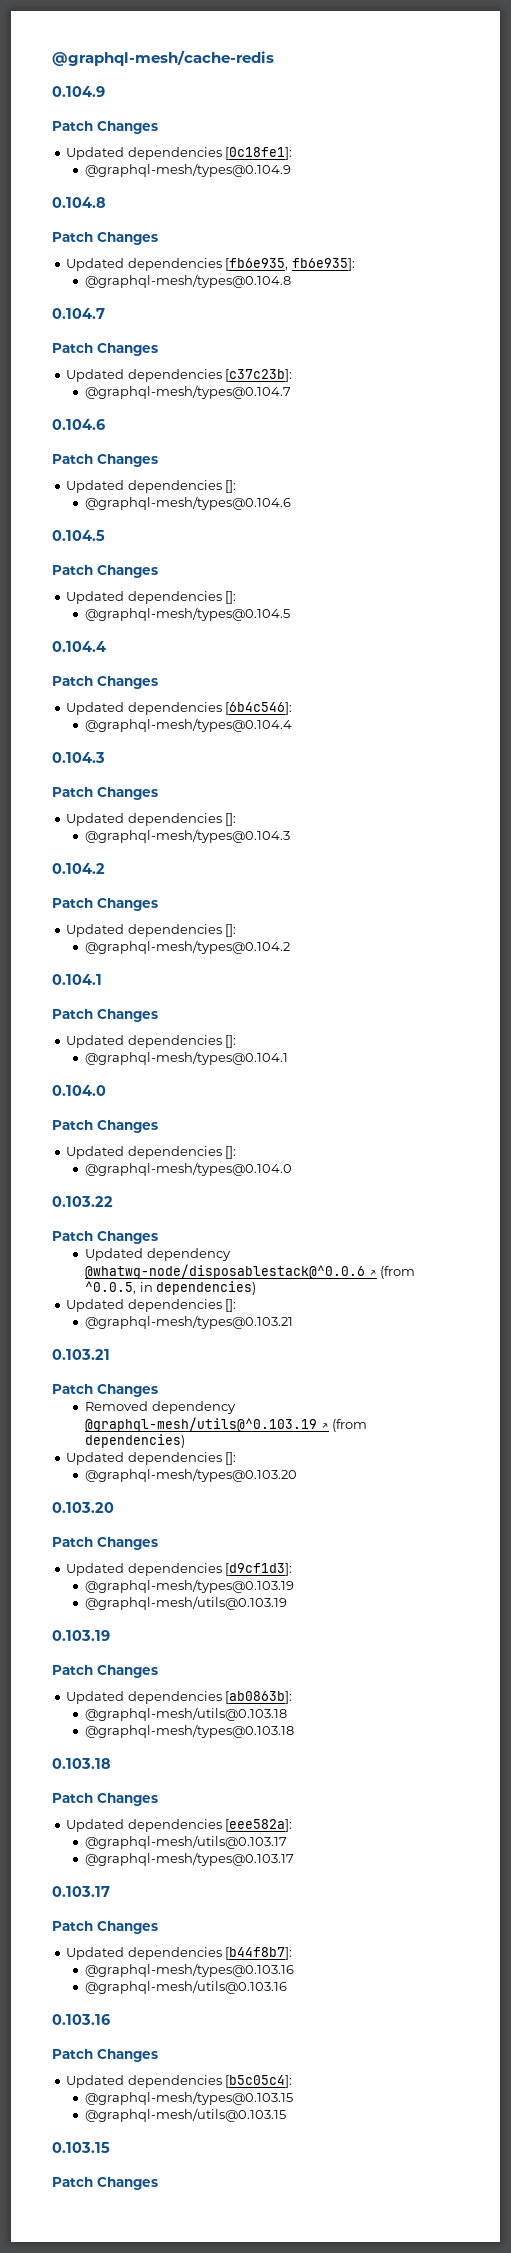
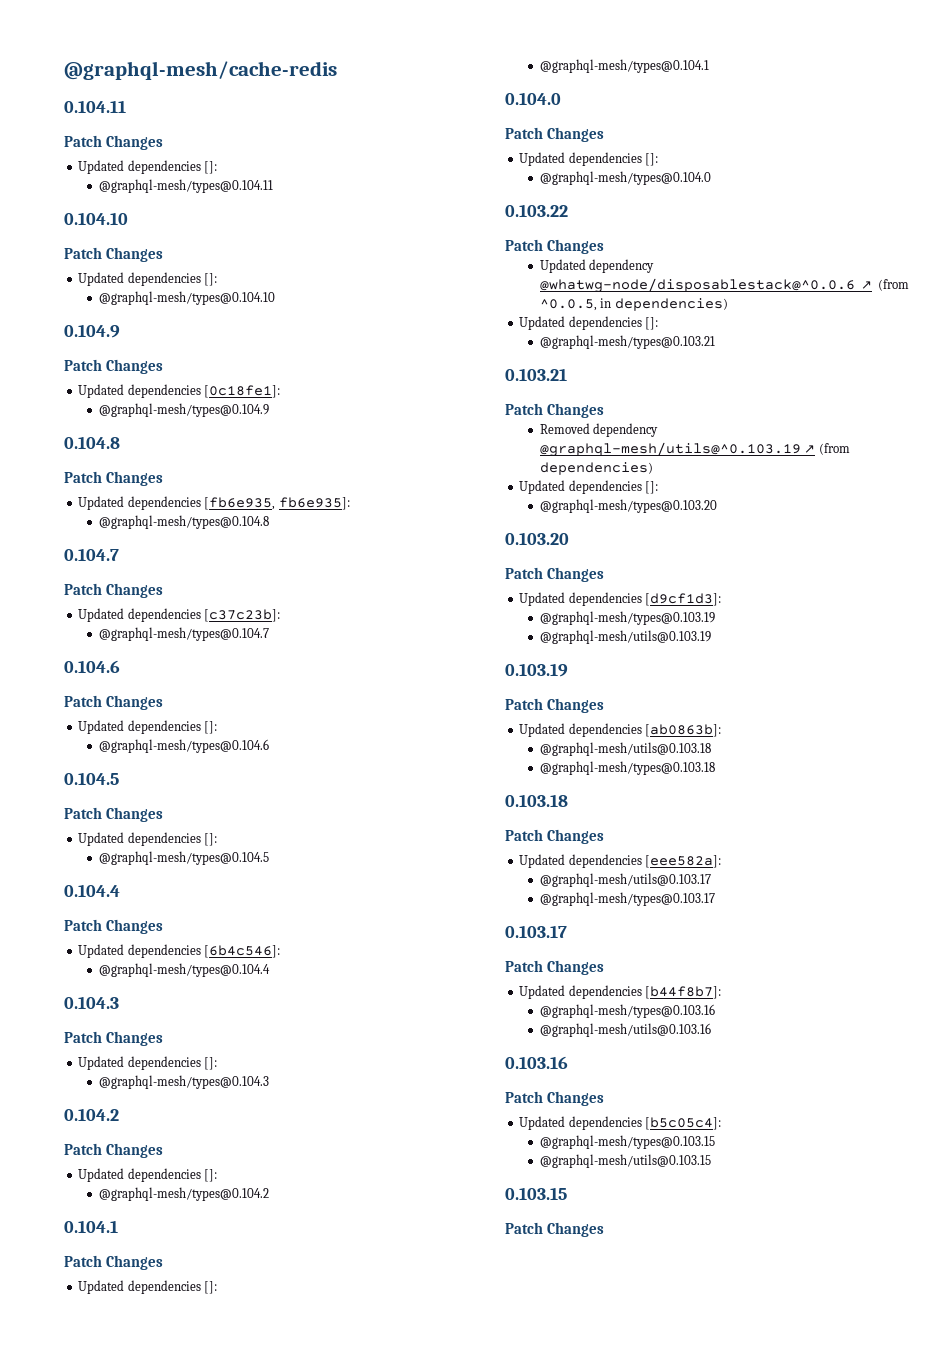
+ 0.104.11
+ Patch Changes
+ Updated dependencies []:
+ @graphql-mesh/types@0.104.11
+ 0.104.10
+ Patch Changes
+ Updated dependencies []:
+ @graphql-mesh/types@0.104.10

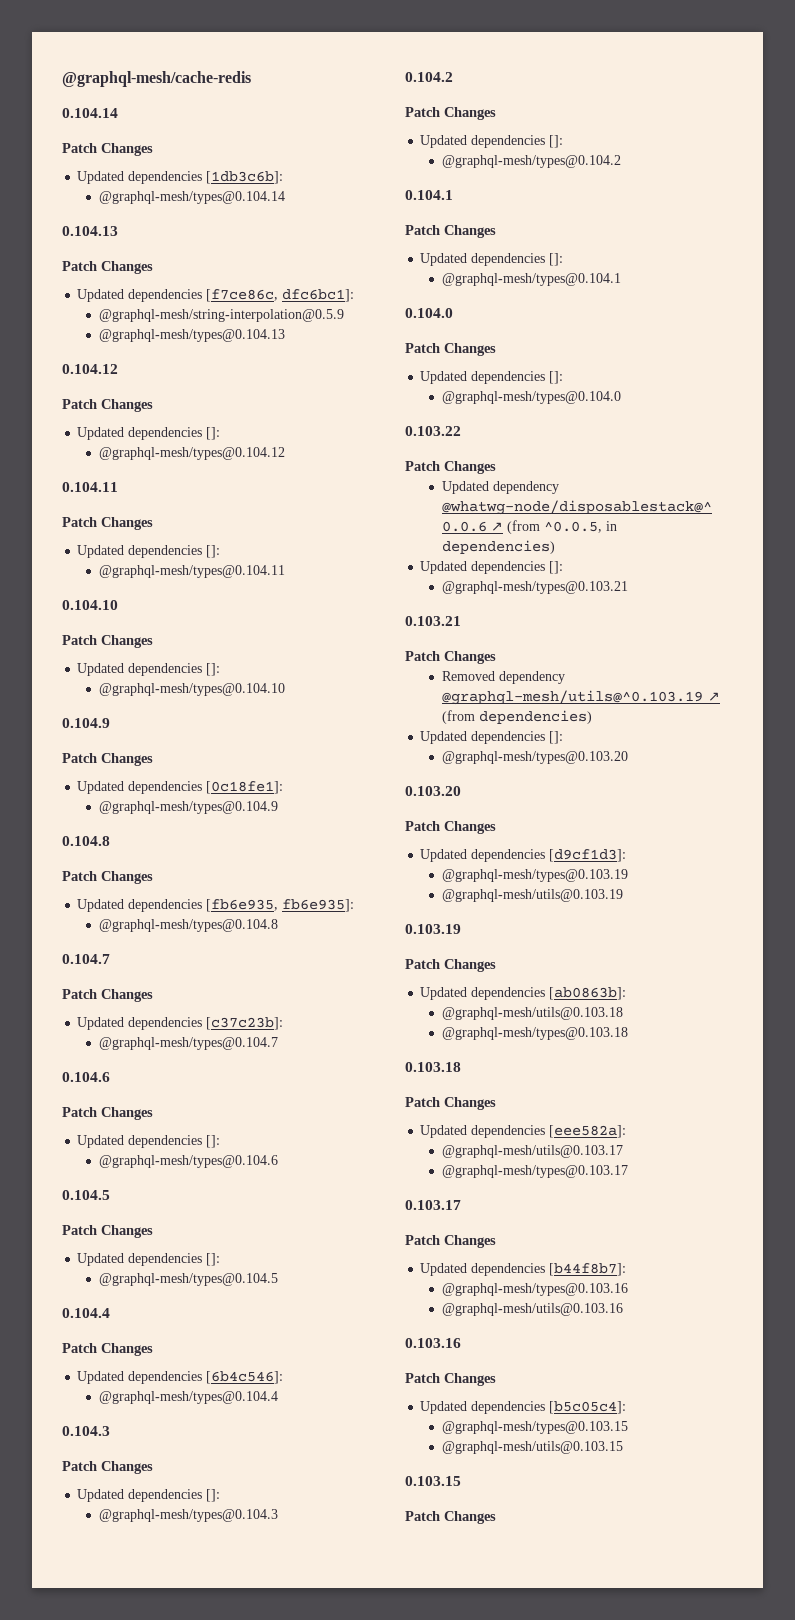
+ 0.104.14
+ Patch Changes
+ Updated dependencies [1db3c6b]:
+ @graphql-mesh/types@0.104.14
+ 0.104.13
+ Patch Changes
+ Updated dependencies [f7ce86c, dfc6bc1]:
+ @graphql-mesh/string-interpolation@0.5.9
+ @graphql-mesh/types@0.104.13
+ 0.104.12
+ Patch Changes
+ Updated dependencies []:
+ @graphql-mesh/types@0.104.12

